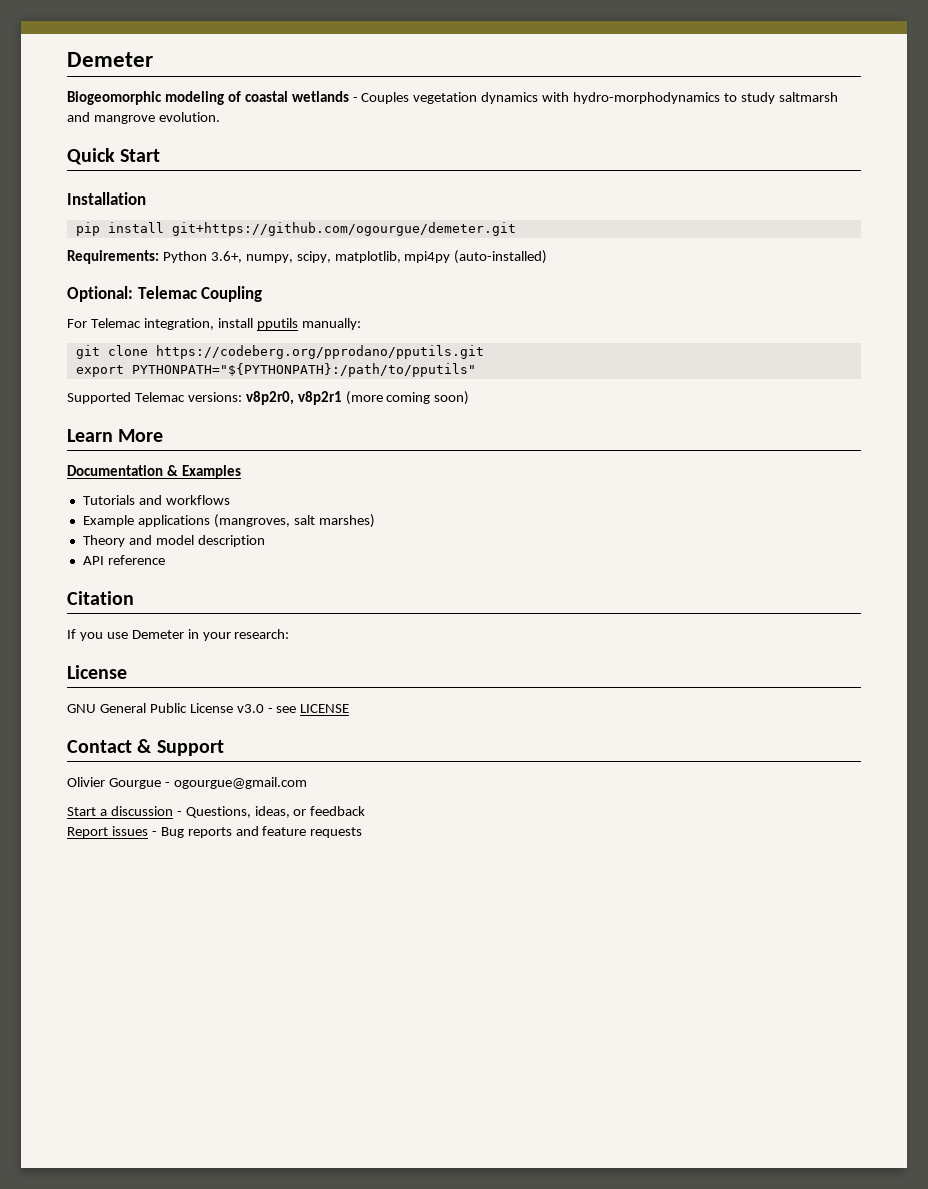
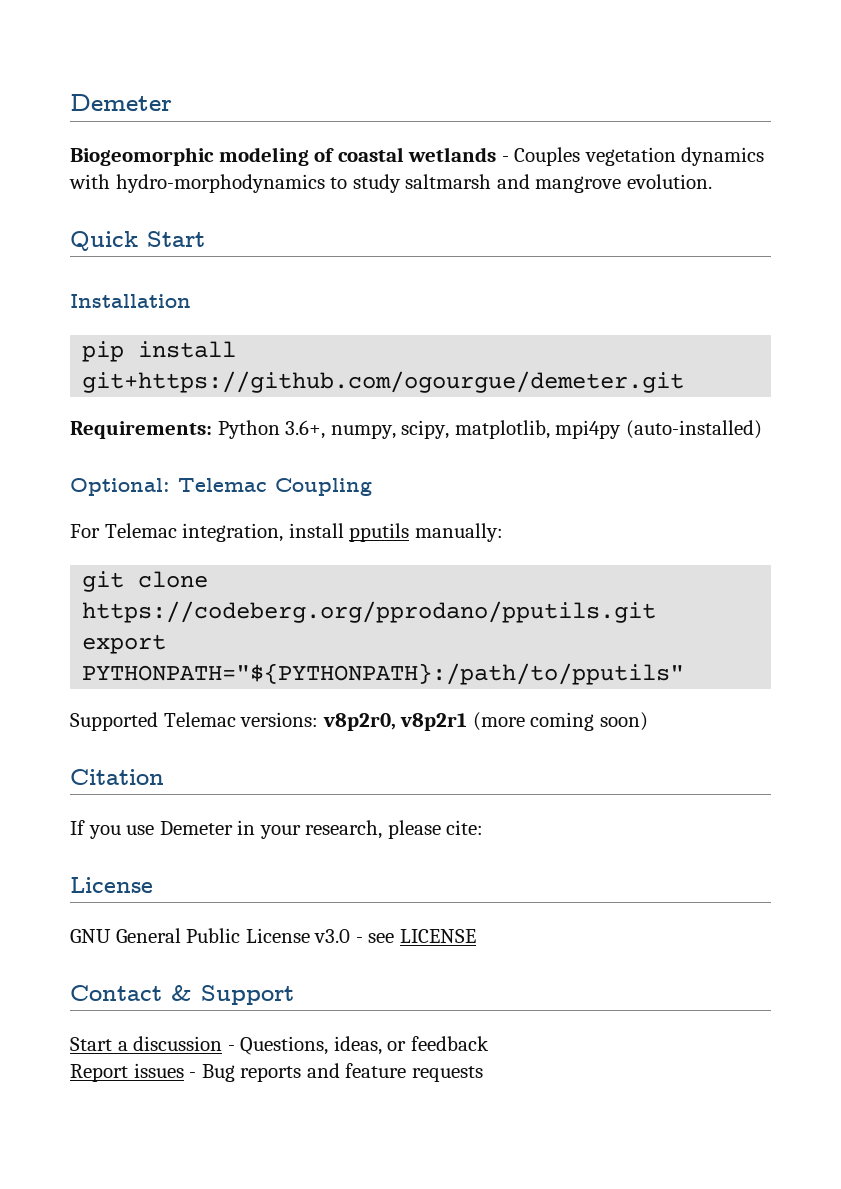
- Learn More
- Documentation & Examples
- Tutorials and workflows
- Example applications (mangroves, salt marshes)
- Theory and model description
- API reference
- If you use Demeter in your research:
+ If you use Demeter in your research, please cite:
- Olivier Gourgue - ogourgue@gmail.com

